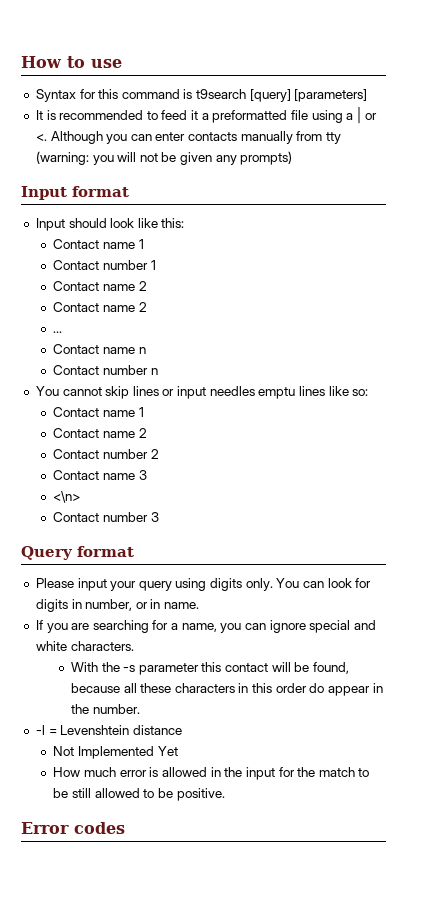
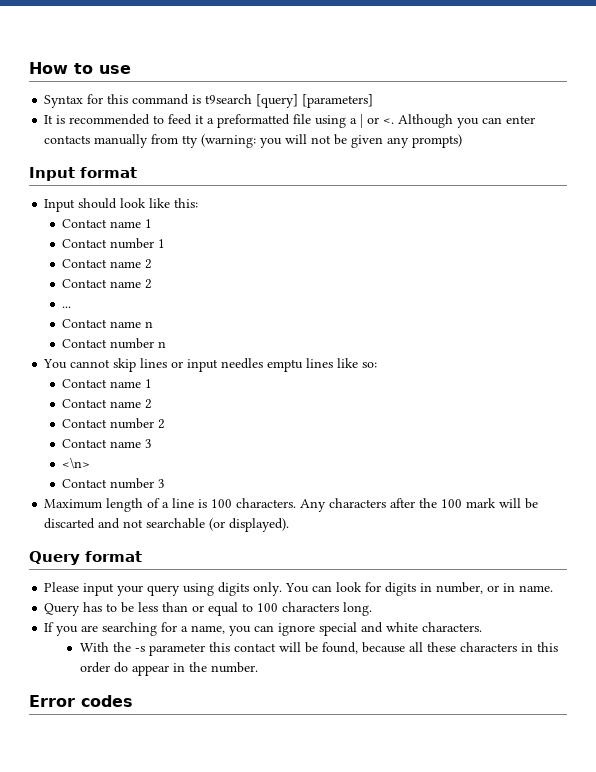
+ Maximum length of a line is 100 characters. Any characters after the 100 mark will be discarted and not searchable (or displayed).
+ Query has to be less than or equal to 100 characters long.
- -l = Levenshtein distance
- Not Implemented Yet
- How much error is allowed in the input for the match to be still allowed to be positive.

